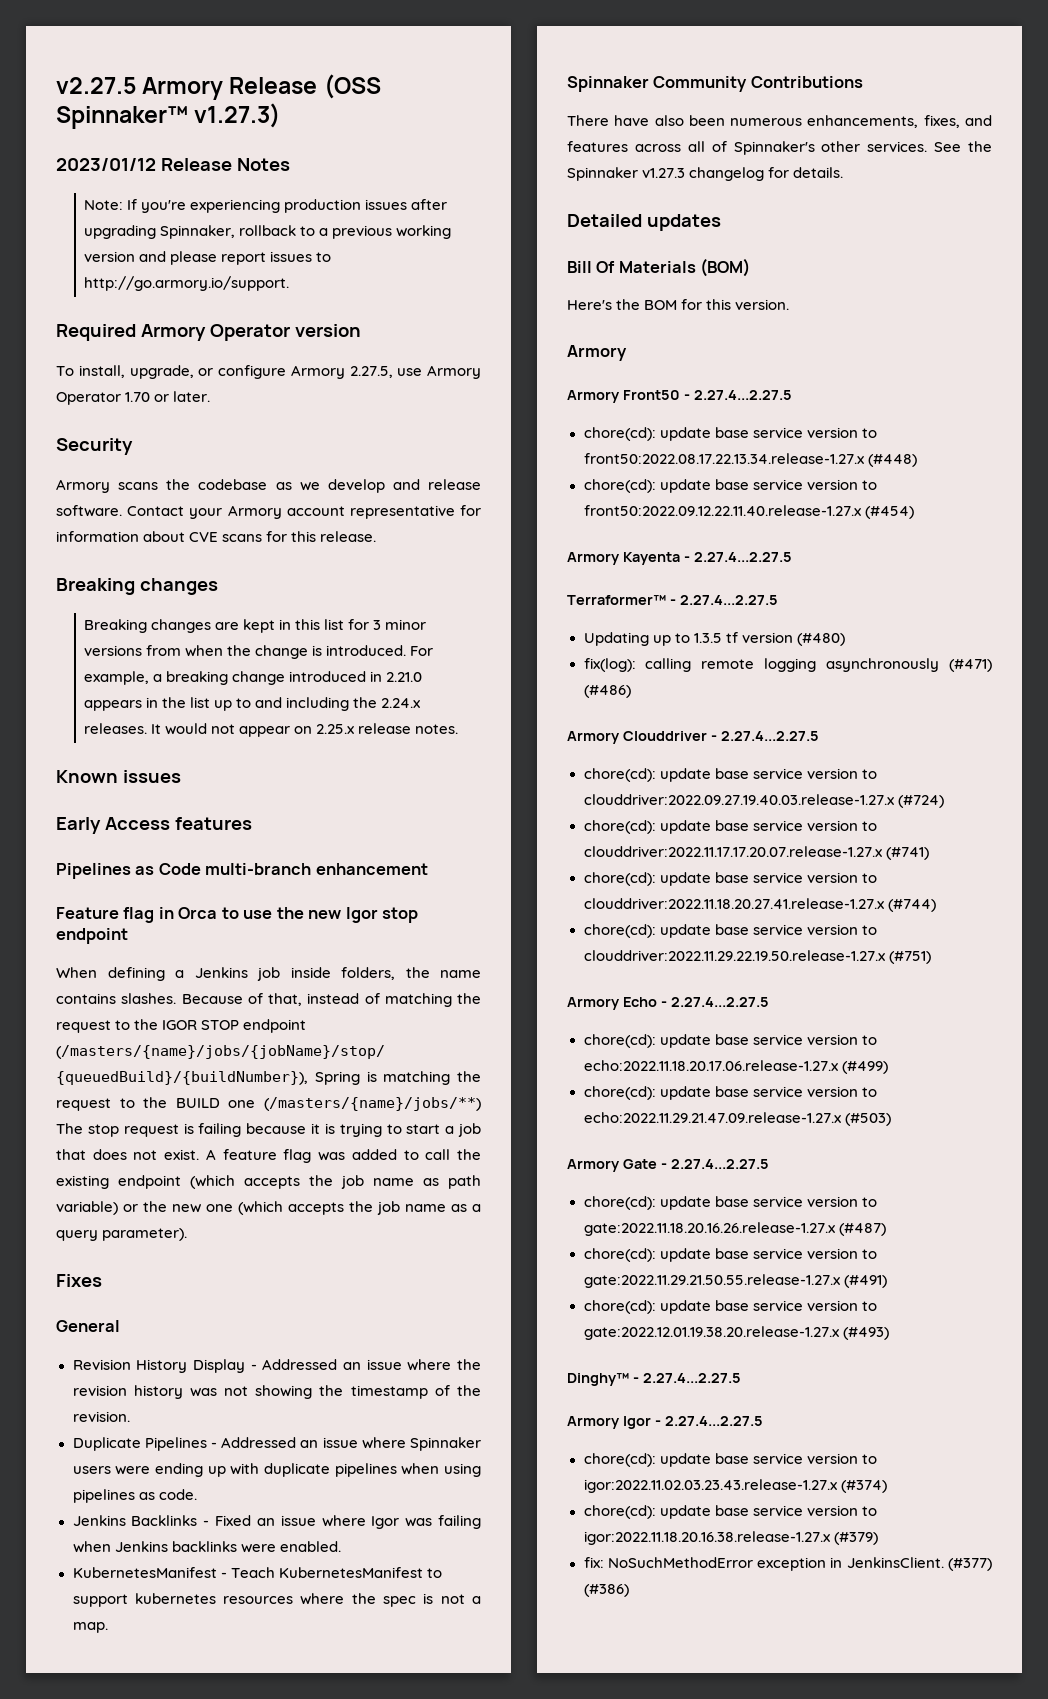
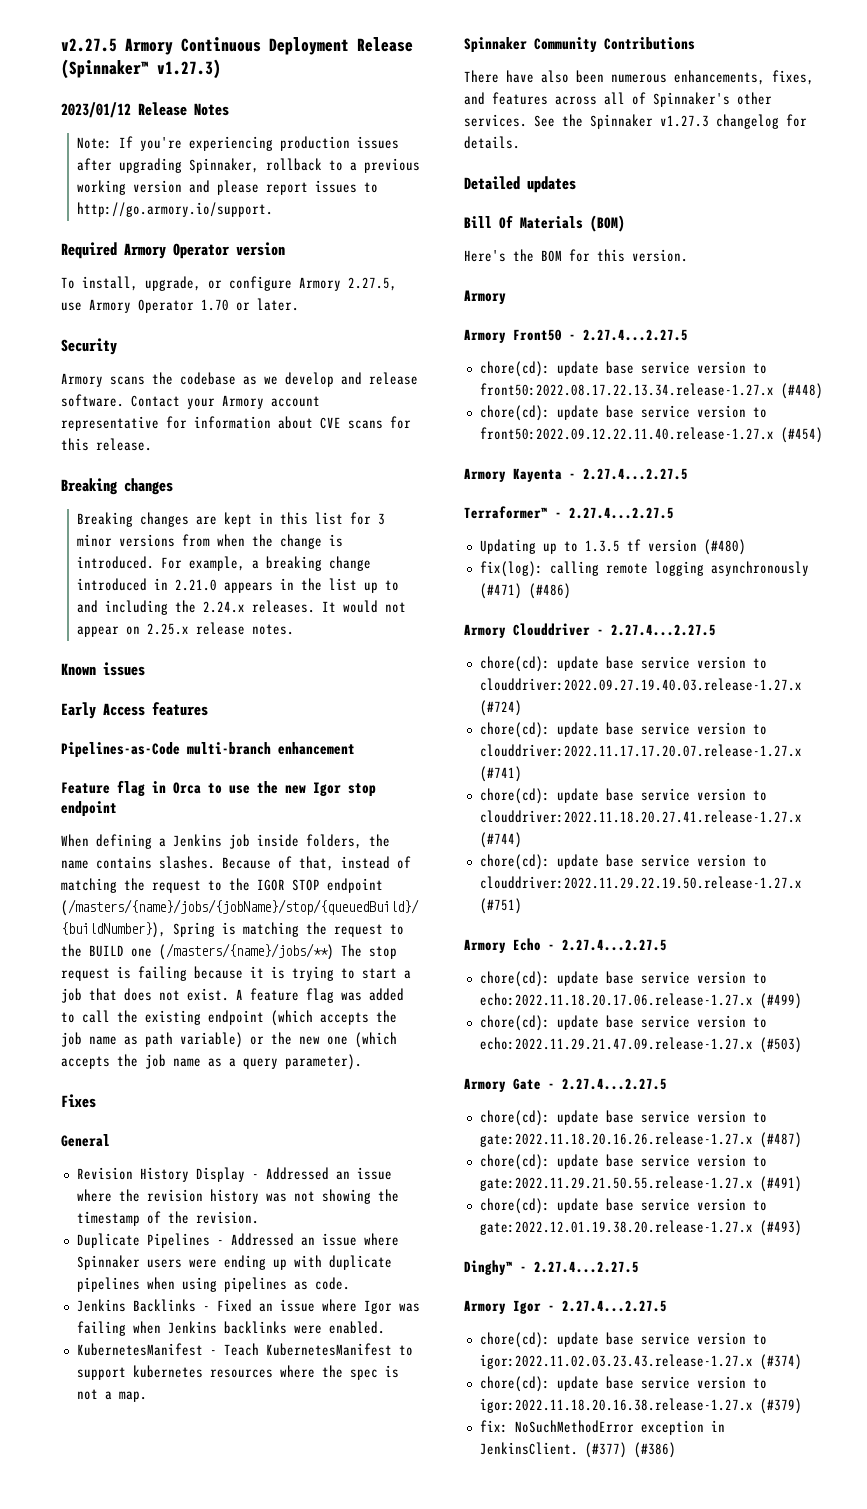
- v2.27.5 Armory Release (OSS Spinnaker™ v1.27.3)
+ v2.27.5 Armory Continuous Deployment Release (Spinnaker™ v1.27.3)
- Pipelines as Code multi-branch enhancement
+ Pipelines-as-Code multi-branch enhancement

